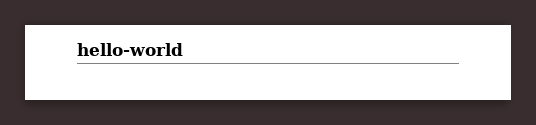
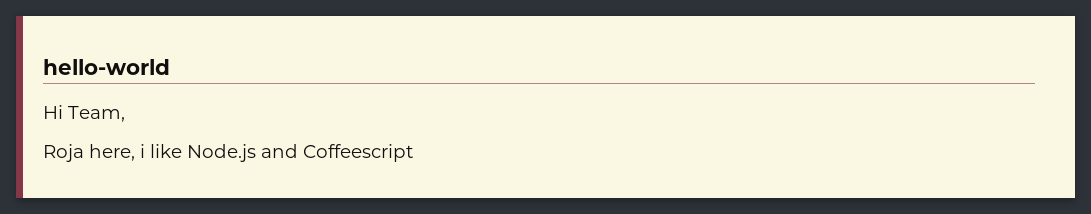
+ Hi Team,
+ Roja here, i like Node.js and Coffeescript

